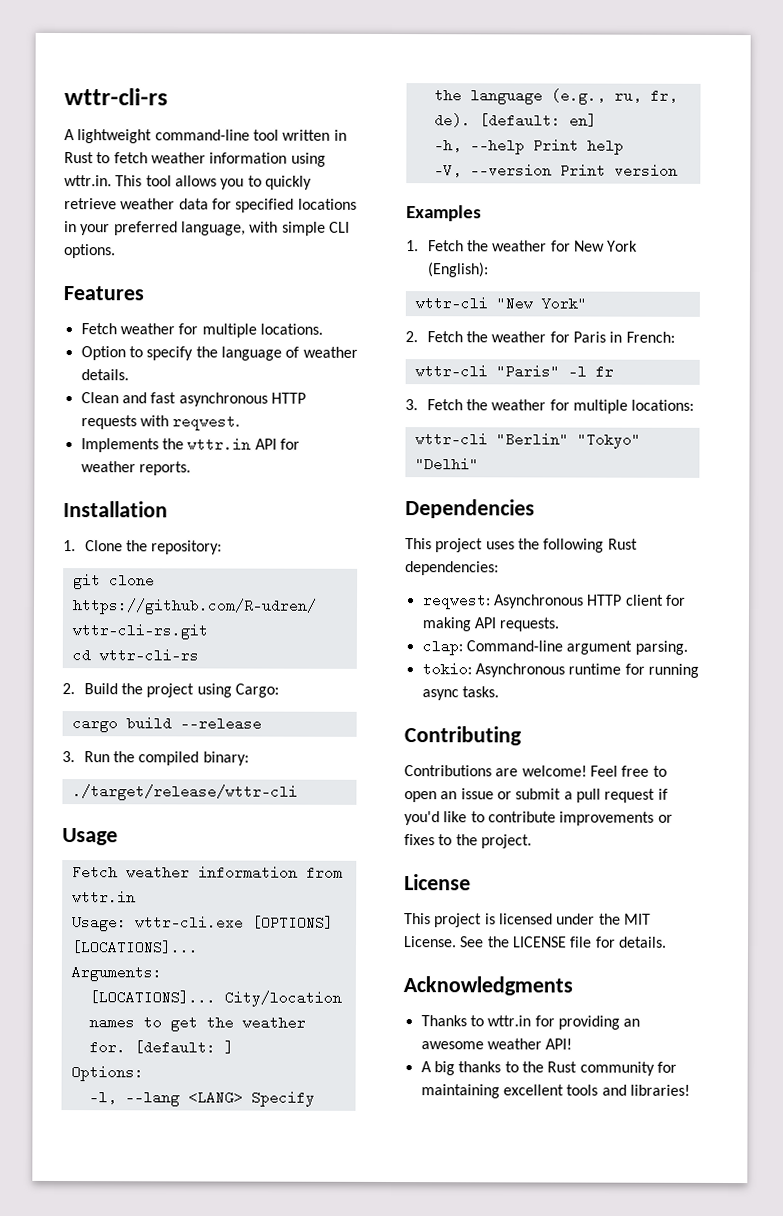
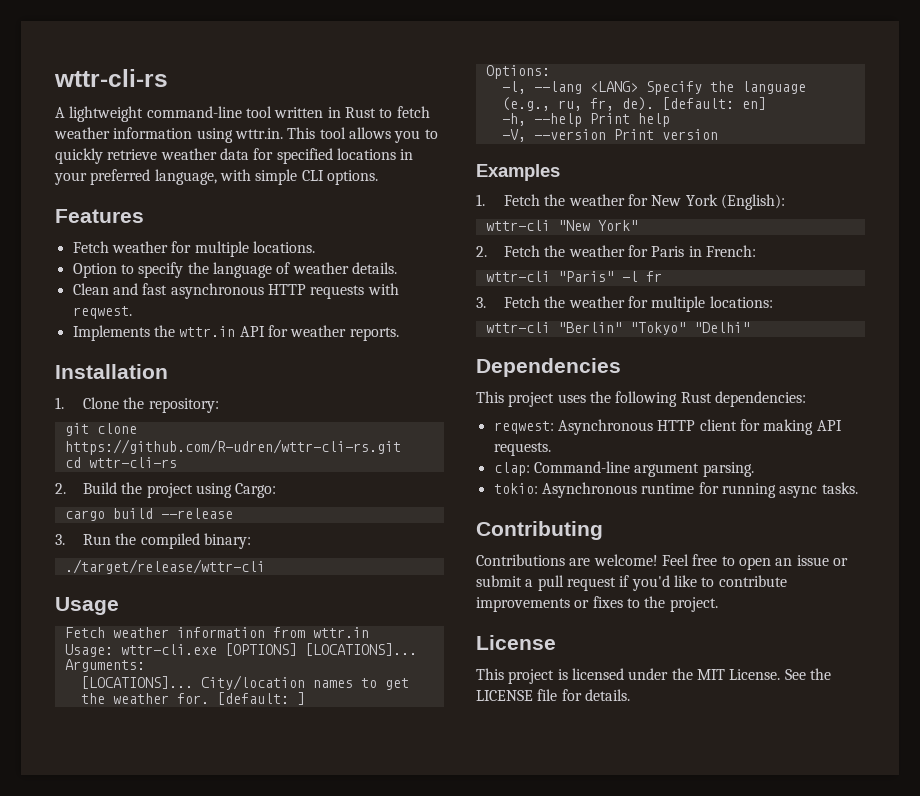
- Acknowledgments
- Thanks to wttr.in for providing an awesome weather API!
- A big thanks to the Rust community for maintaining excellent tools and libraries!

